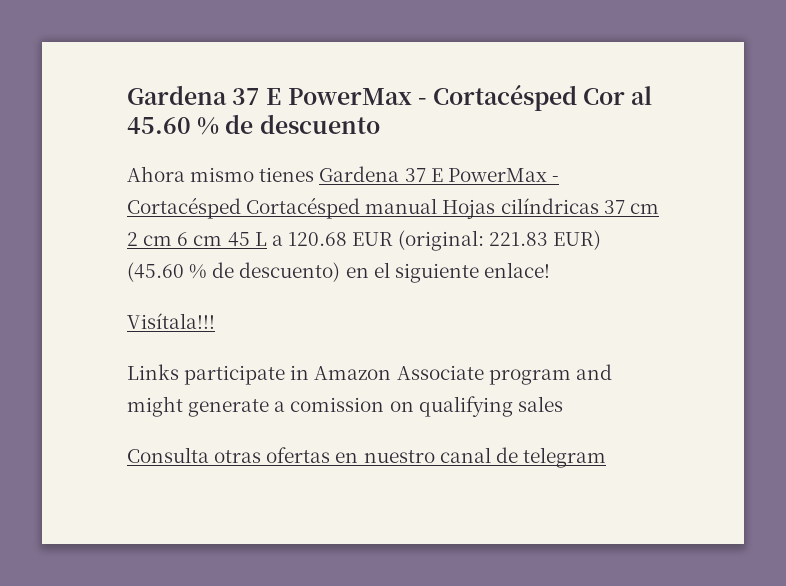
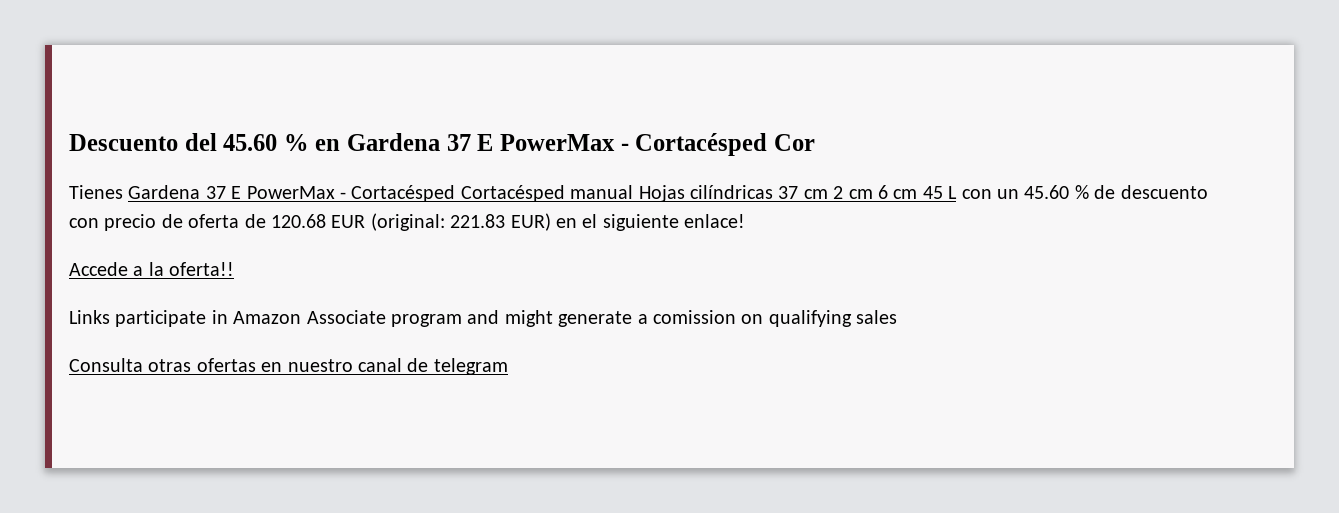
- Gardena 37 E PowerMax - Cortacésped Cor al 45.60 % de descuento
- Ahora mismo tienes Gardena 37 E PowerMax - Cortacésped Cortacésped manual Hojas cilíndricas 37 cm 2 cm 6 cm 45 L a 120.68 EUR (original: 221.83 EUR) (45.60 % de descuento) en el siguiente enlace!
+ Descuento del 45.60 % en Gardena 37 E PowerMax - Cortacésped Cor
+ Tienes Gardena 37 E PowerMax - Cortacésped Cortacésped manual Hojas cilíndricas 37 cm 2 cm 6 cm 45 L con un 45.60 % de descuento con precio de oferta de 120.68 EUR (original: 221.83 EUR) en el siguiente enlace!
- Visítala!!!
+ Accede a la oferta!!

